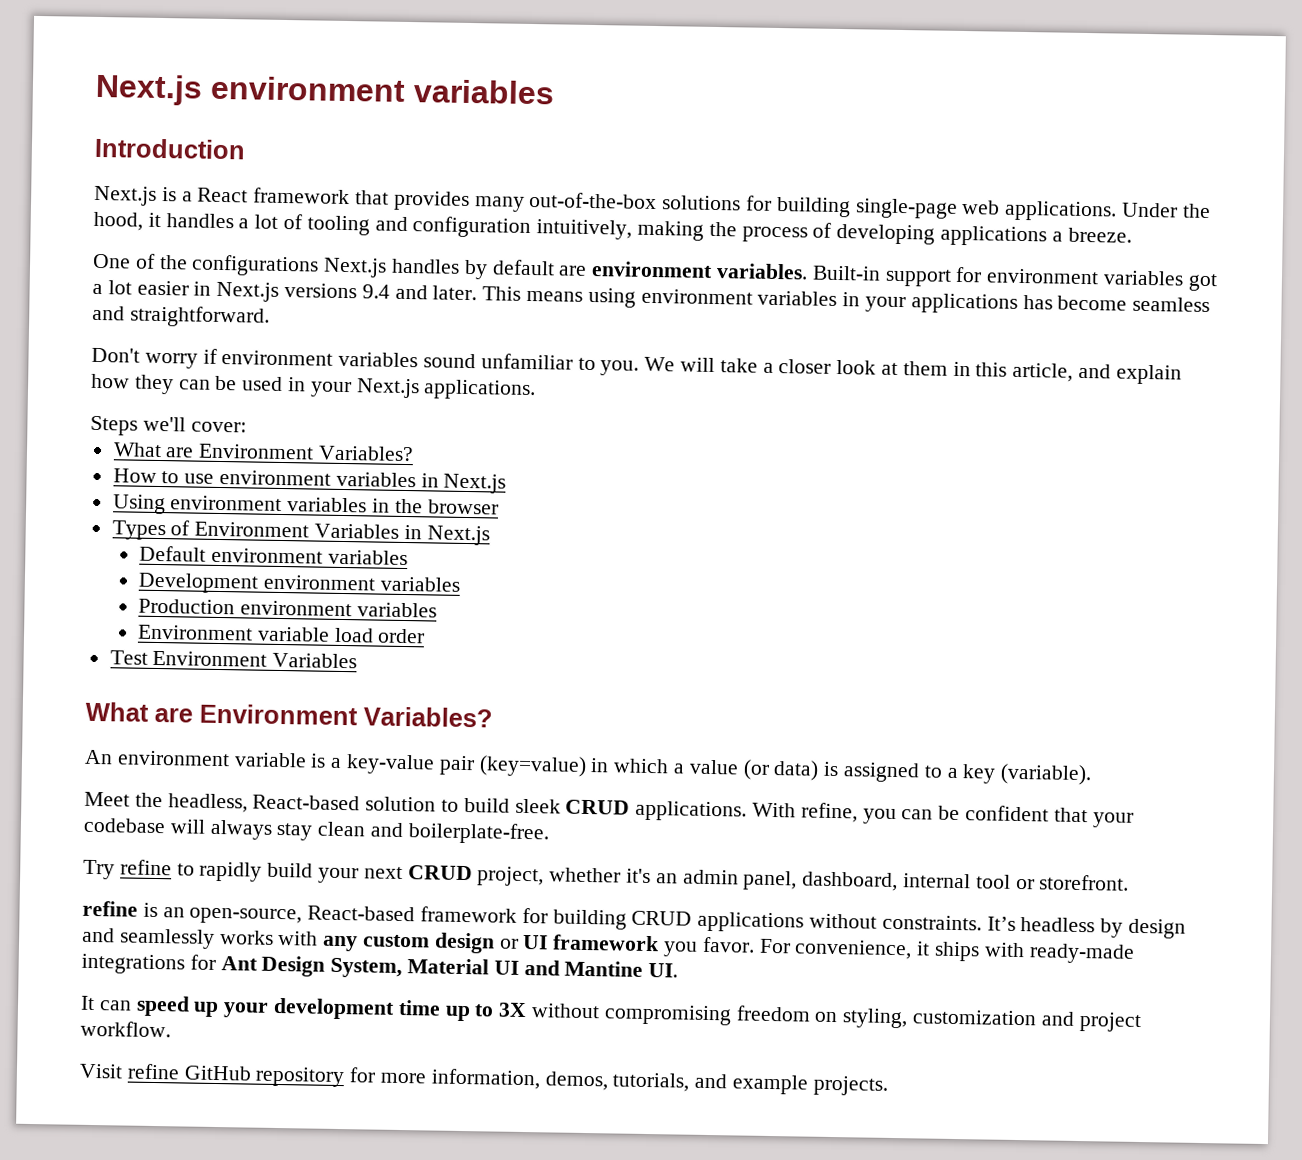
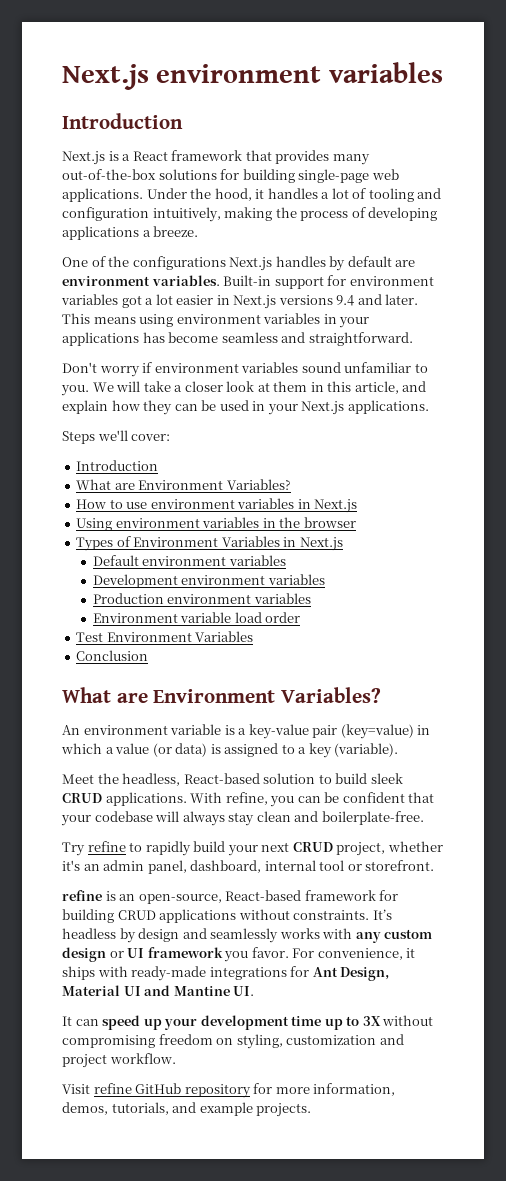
  Steps we'll cover:
+ Introduction
+ Conclusion
- For convenience, it ships with ready-made integrations for Ant Design System, Material UI and Mantine UI.
+ For convenience, it ships with ready-made integrations for Ant Design, Material UI and Mantine UI.

